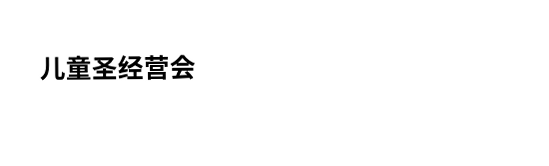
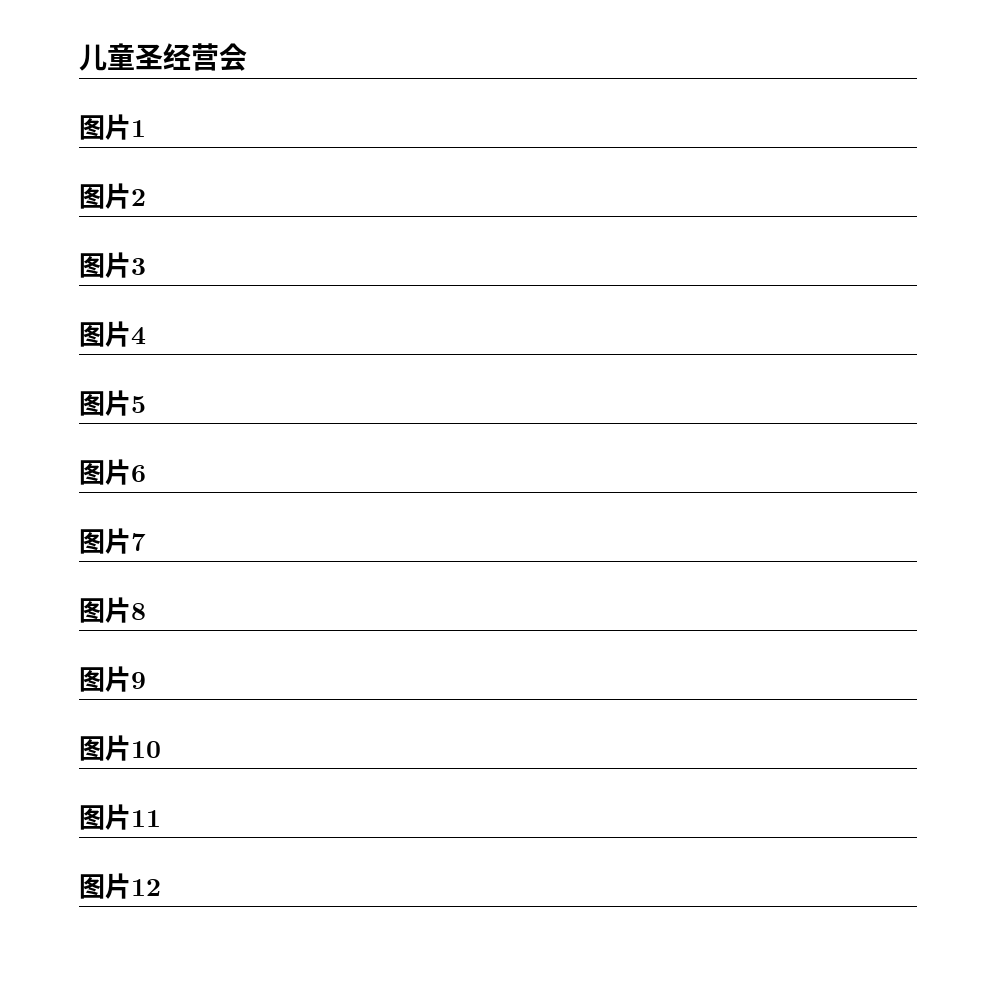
+ 图片1
+ 图片2
+ 图片3
+ 图片4
+ 图片5
+ 图片6
+ 图片7
+ 图片8
+ 图片9
+ 图片10
+ 图片11
+ 图片12

